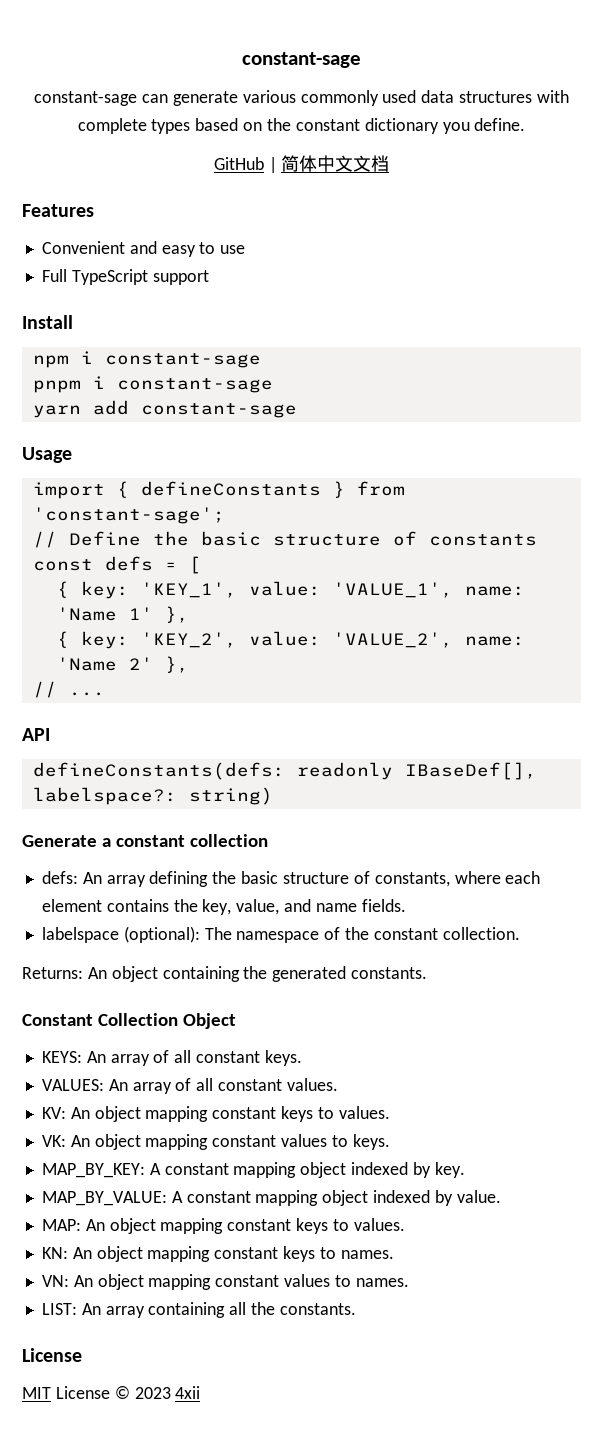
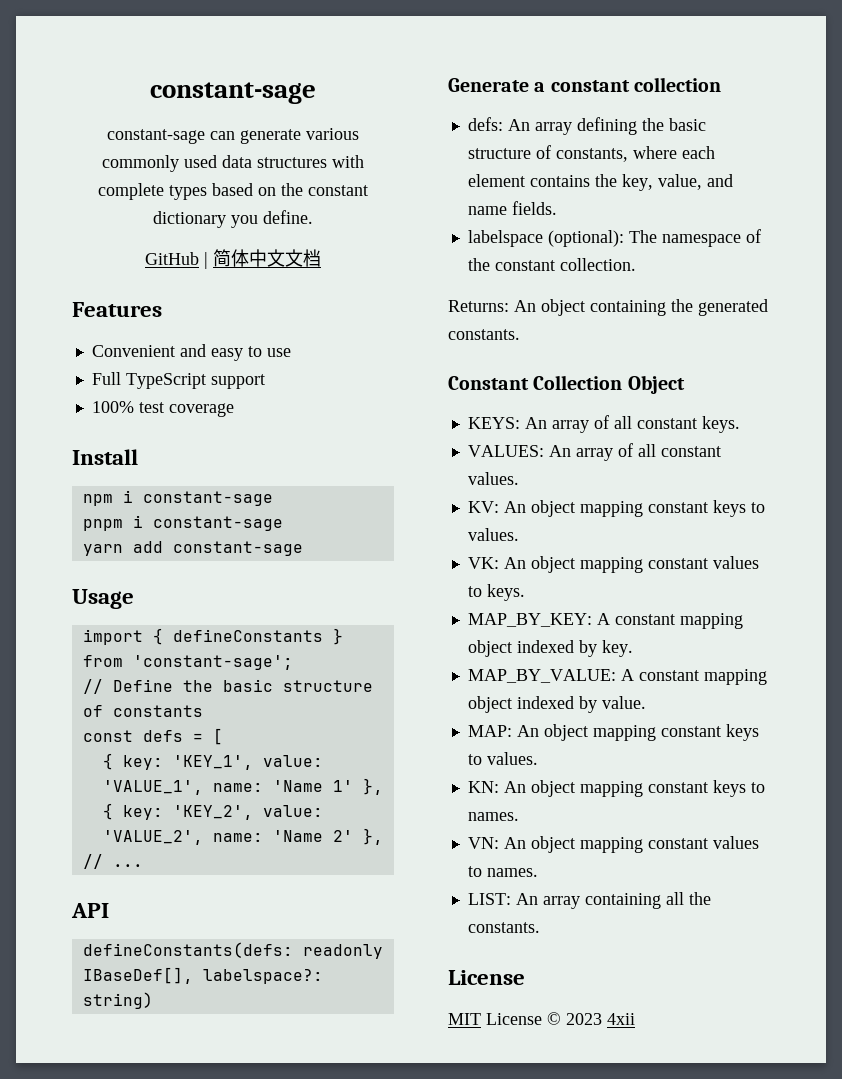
+ 100% test coverage

